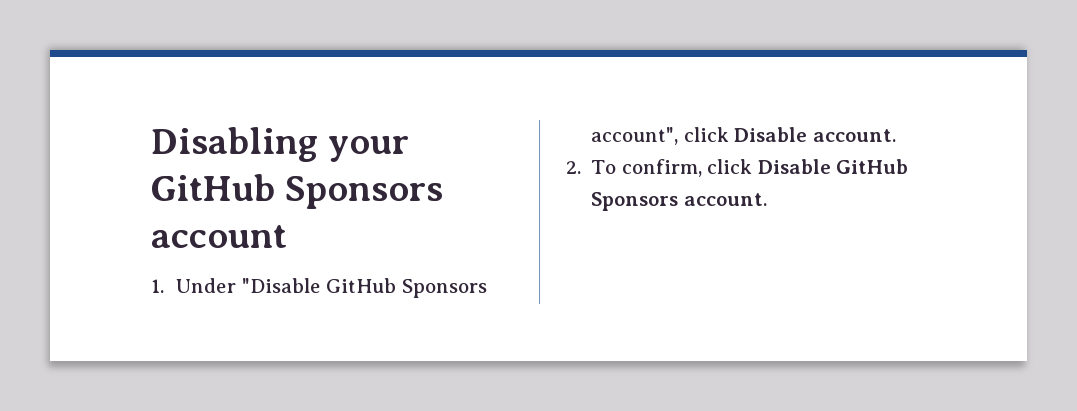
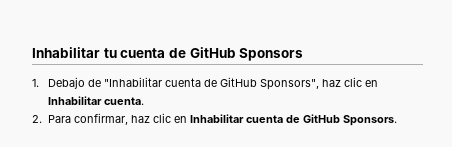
- Disabling your GitHub Sponsors account
+ Inhabilitar tu cuenta de GitHub Sponsors
- 1. Under "Disable GitHub Sponsors account", click Disable account.
- 2. To confirm, click Disable GitHub Sponsors account.
+ 1. Debajo de "Inhabilitar cuenta de GitHub Sponsors", haz clic en Inhabilitar cuenta.
+ 2. Para confirmar, haz clic en Inhabilitar cuenta de GitHub Sponsors.

